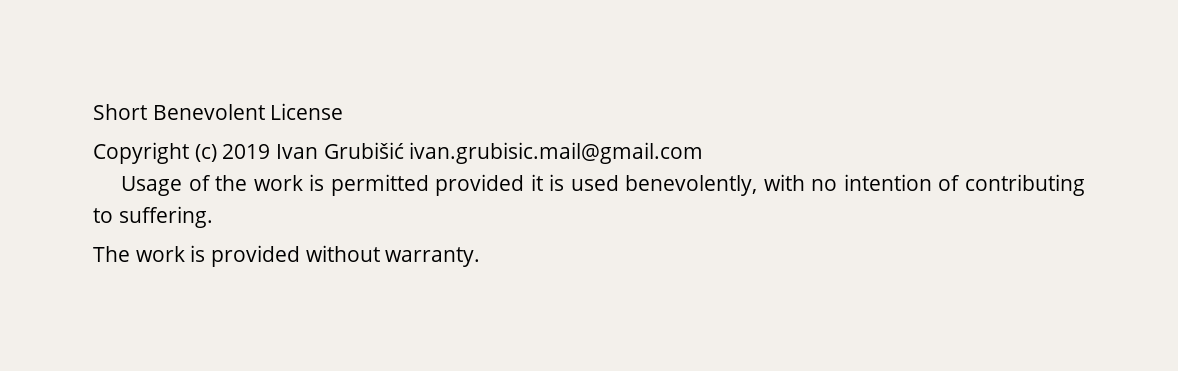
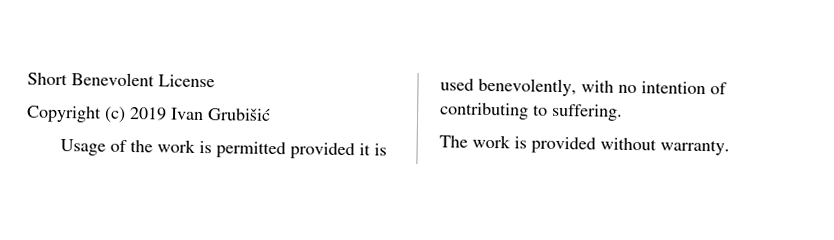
- Copyright (c) 2019 Ivan Grubišić ivan.grubisic.mail@gmail.com
+ Copyright (c) 2019 Ivan Grubišić

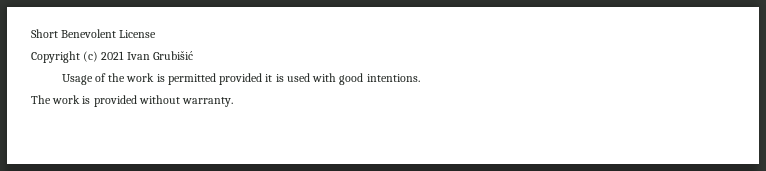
- Copyright (c) 2019 Ivan Grubišić
+ Copyright (c) 2021 Ivan Grubišić
- Usage of the work is permitted provided it is used benevolently, with no intention of contributing to suffering.
+ Usage of the work is permitted provided it is used with good intentions.

